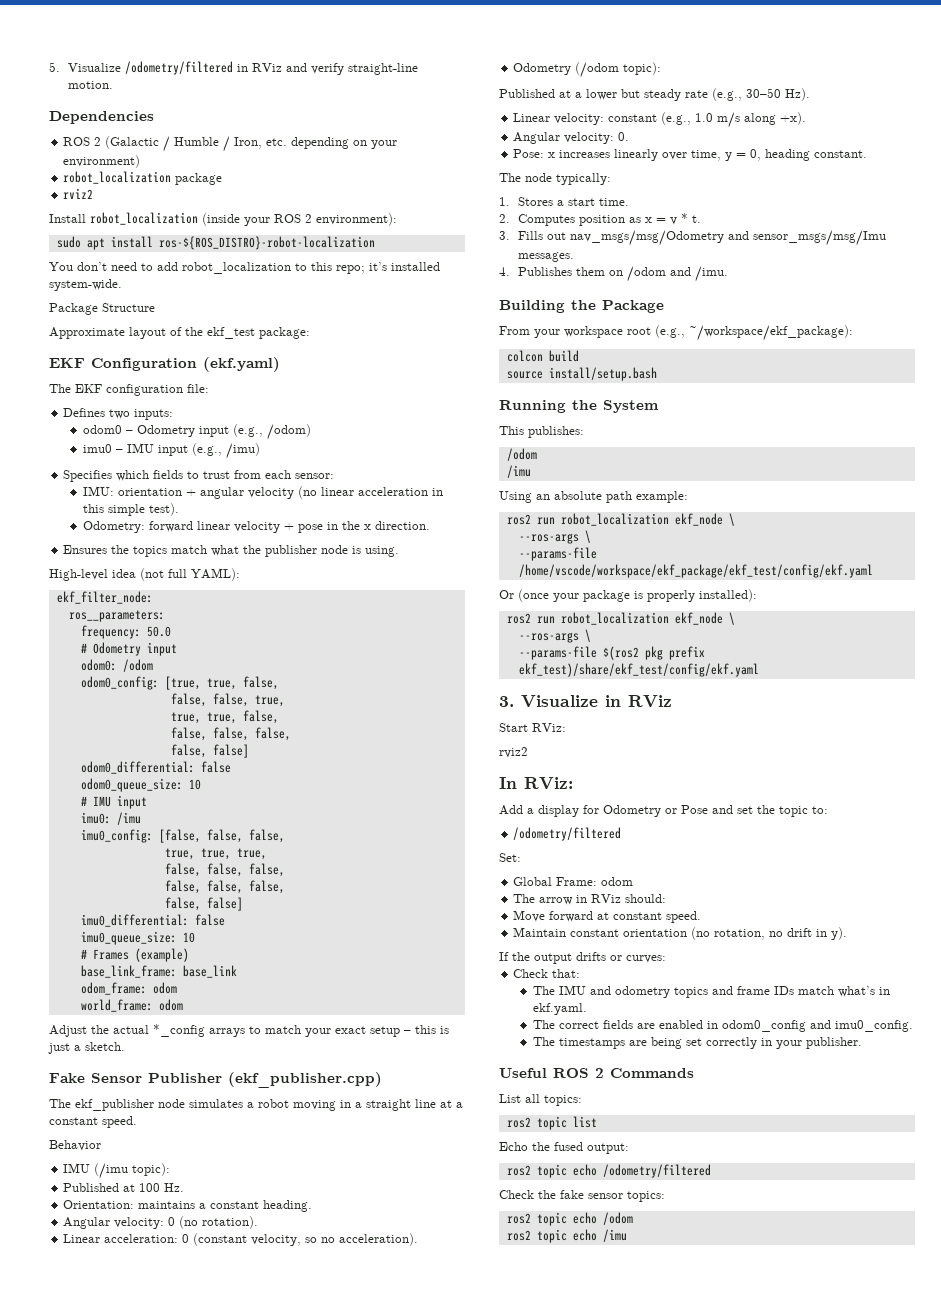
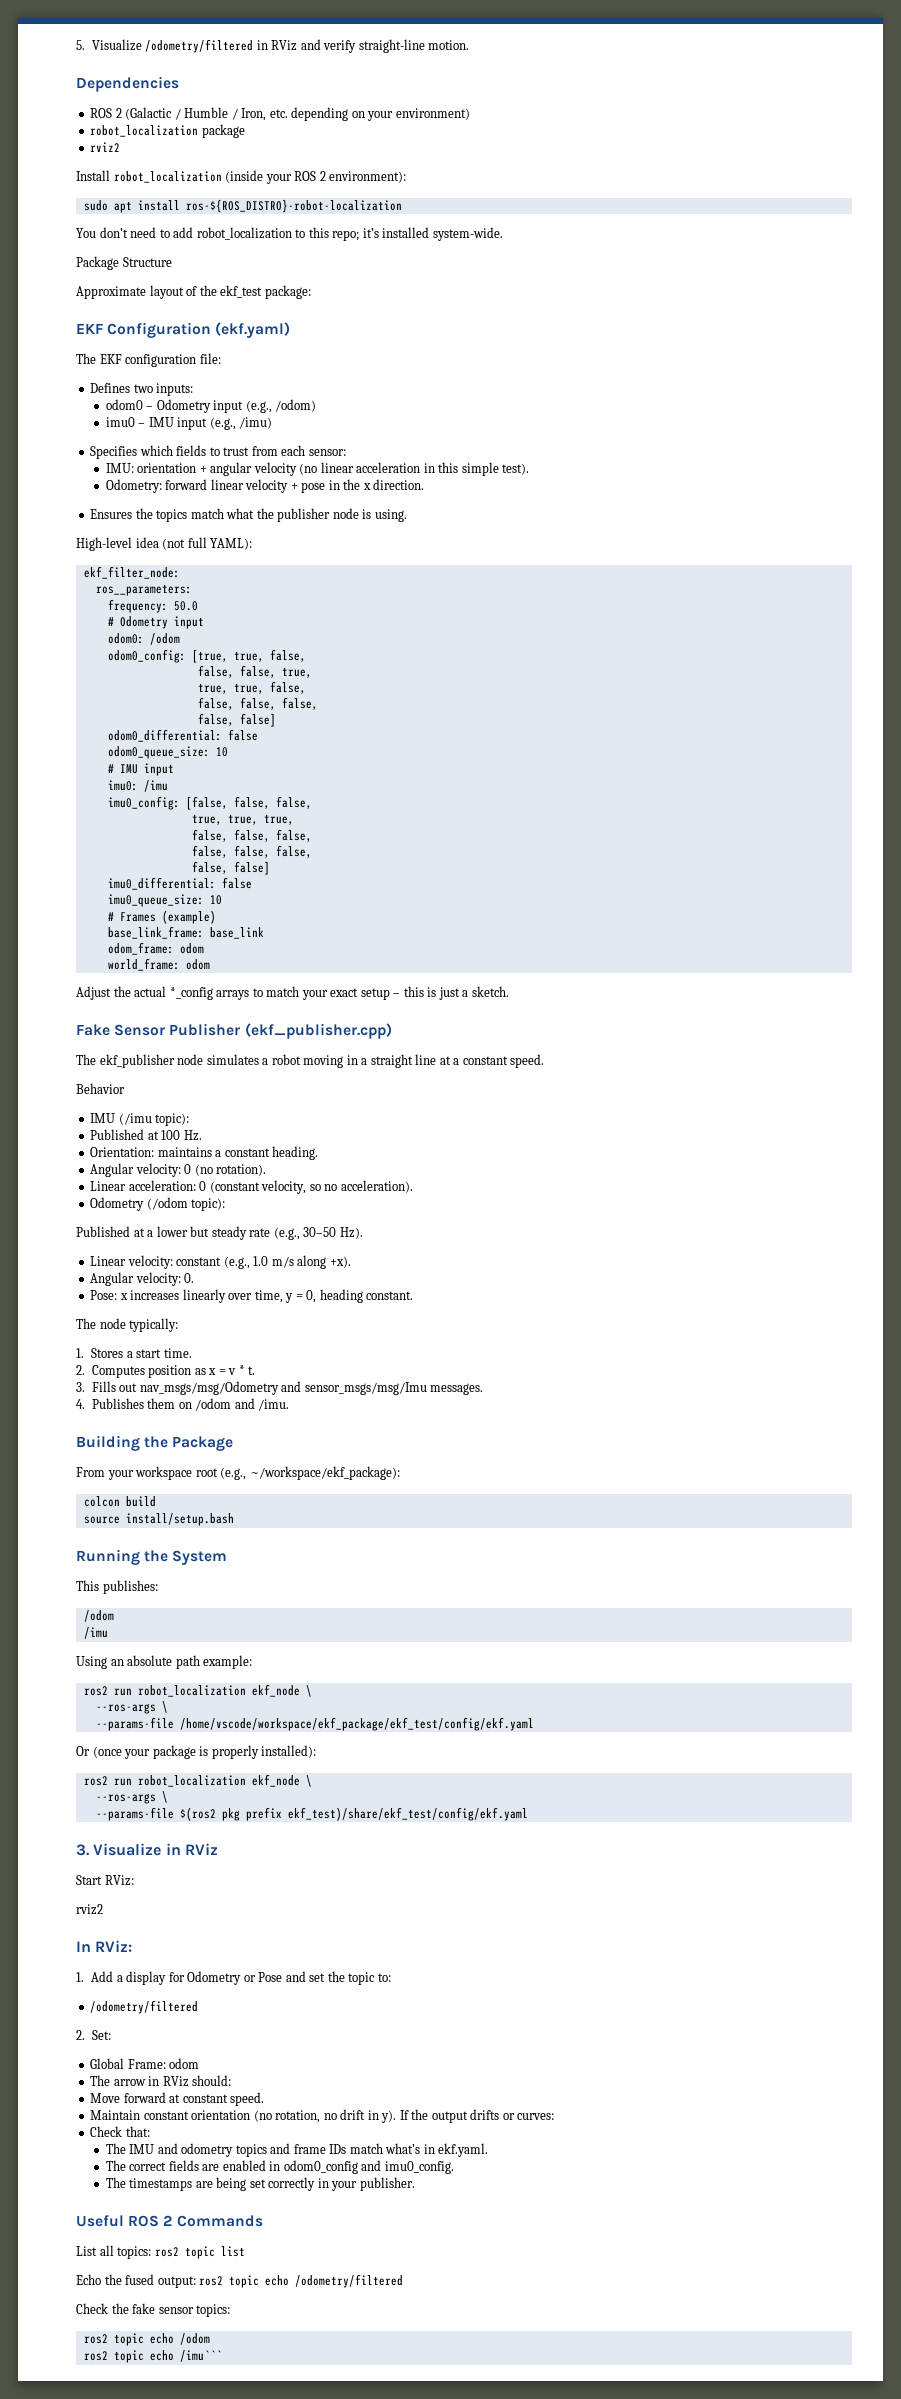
- Add a display for Odometry or Pose and set the topic to:
+ 1. Add a display for Odometry or Pose and set the topic to:
- Set:
+ 2. Set:
- Maintain constant orientation (no rotation, no drift in y).
- If the output drifts or curves:
+ Maintain constant orientation (no rotation, no drift in y). If the output drifts or curves:
- List all topics:
- ros2 topic list
+ List all topics: ros2 topic list
- Echo the fused output:
- ros2 topic echo /odometry/filtered
+ Echo the fused output: ros2 topic echo /odometry/filtered
- ros2 topic echo /imu
+ ros2 topic echo /imu```

